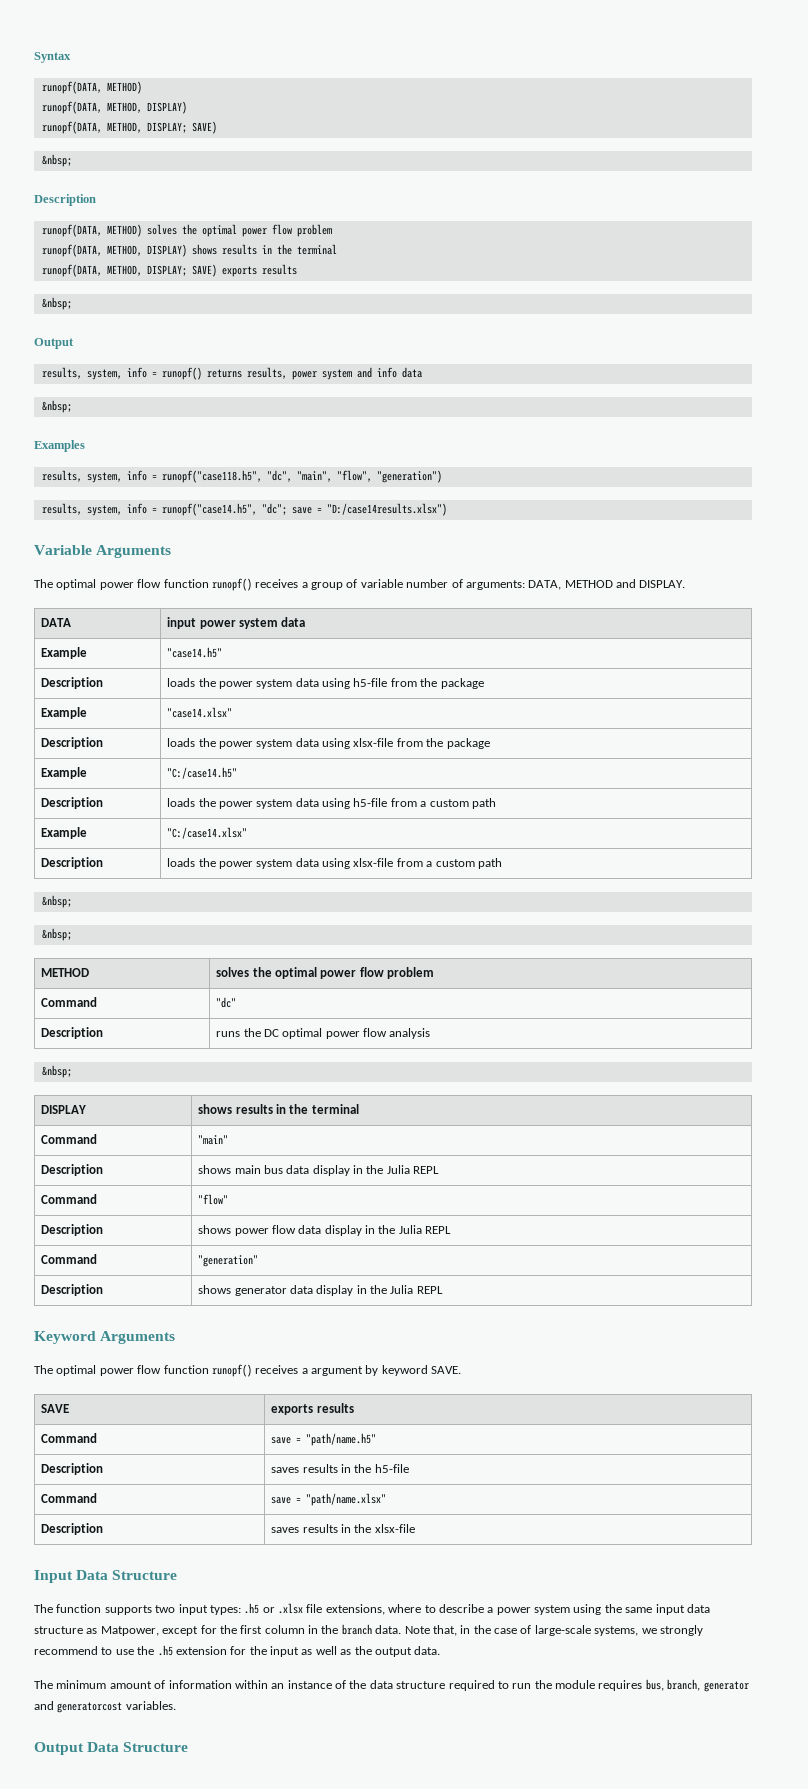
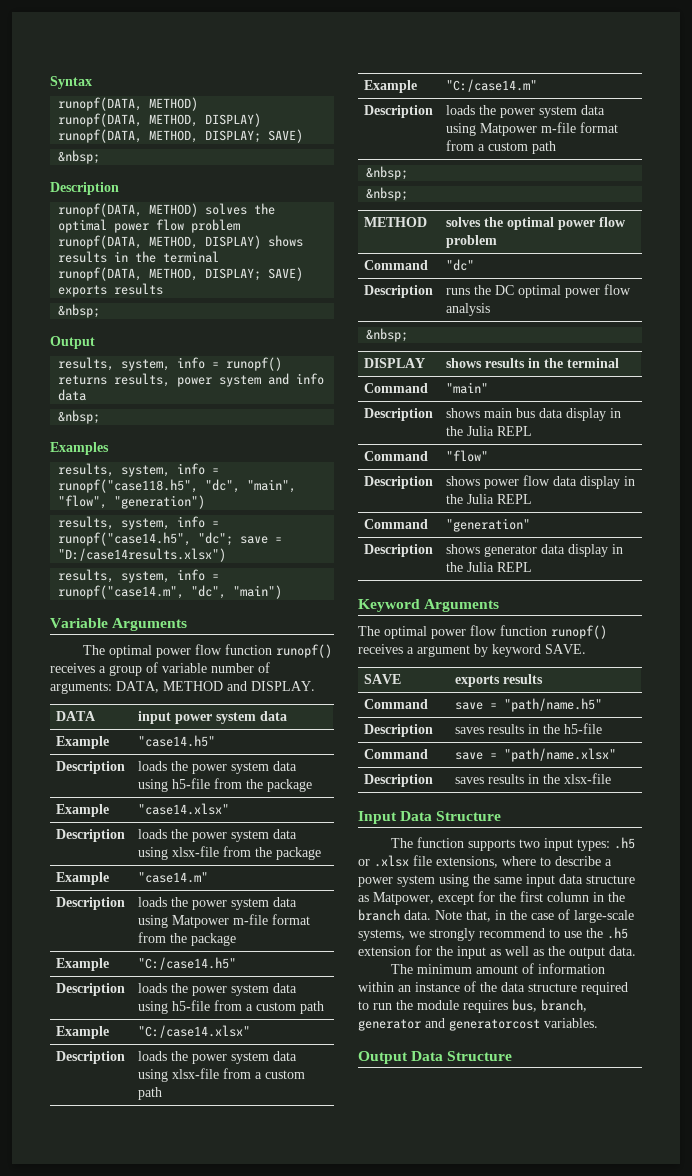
+ results, system, info = runopf("case14.m", "dc", "main")
+ Example | "case14.m"
+ Description | loads the power system data using Matpower m-file format from the package
+ Example | "C:/case14.m"
+ Description | loads the power system data using Matpower m-file format from a custom path

